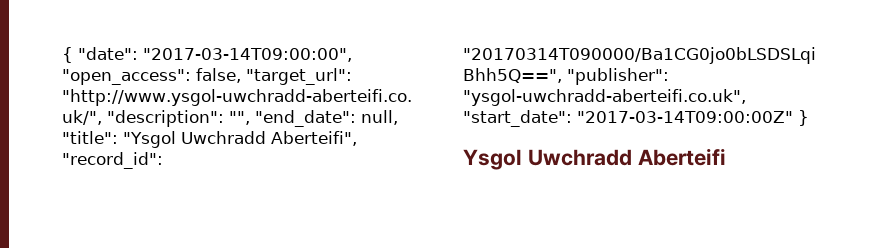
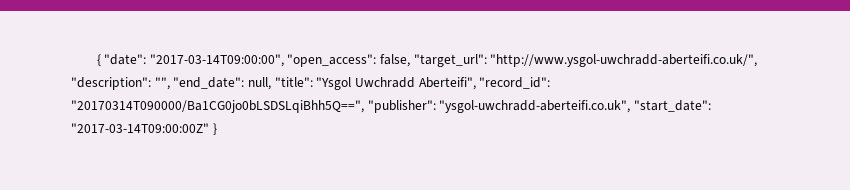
- Ysgol Uwchradd Aberteifi

